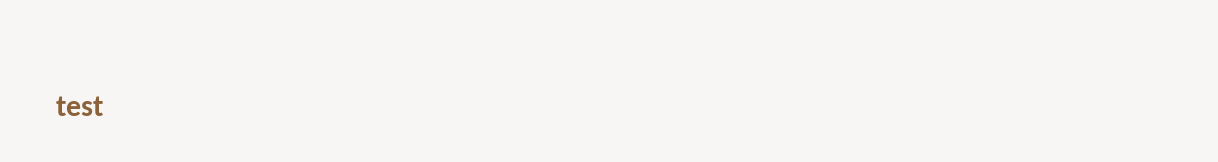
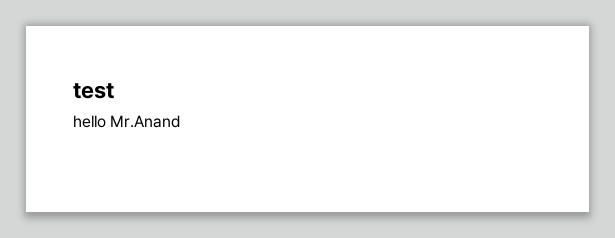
+ hello Mr.Anand

